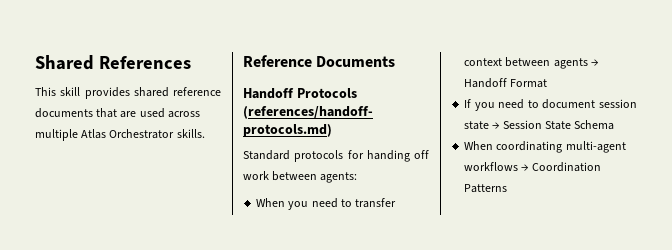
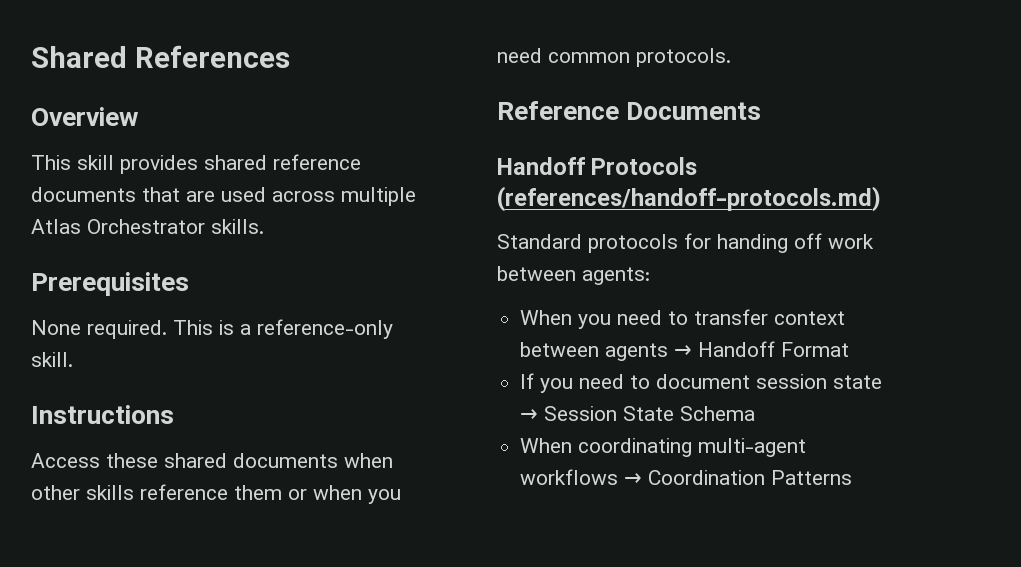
+ Overview
+ Prerequisites
+ None required. This is a reference-only skill.
+ Instructions
+ Access these shared documents when other skills reference them or when you need common protocols.

